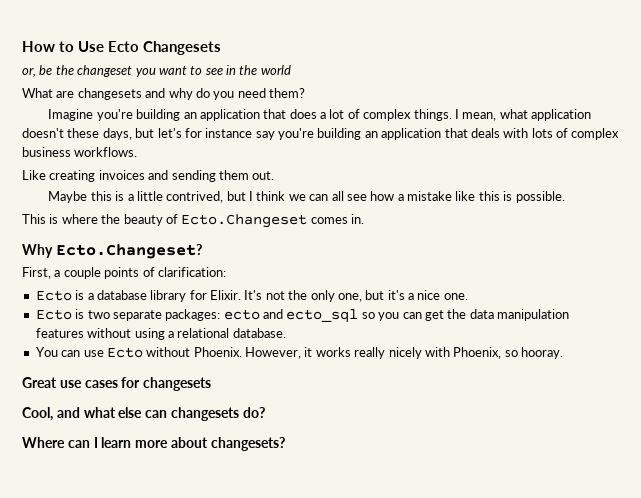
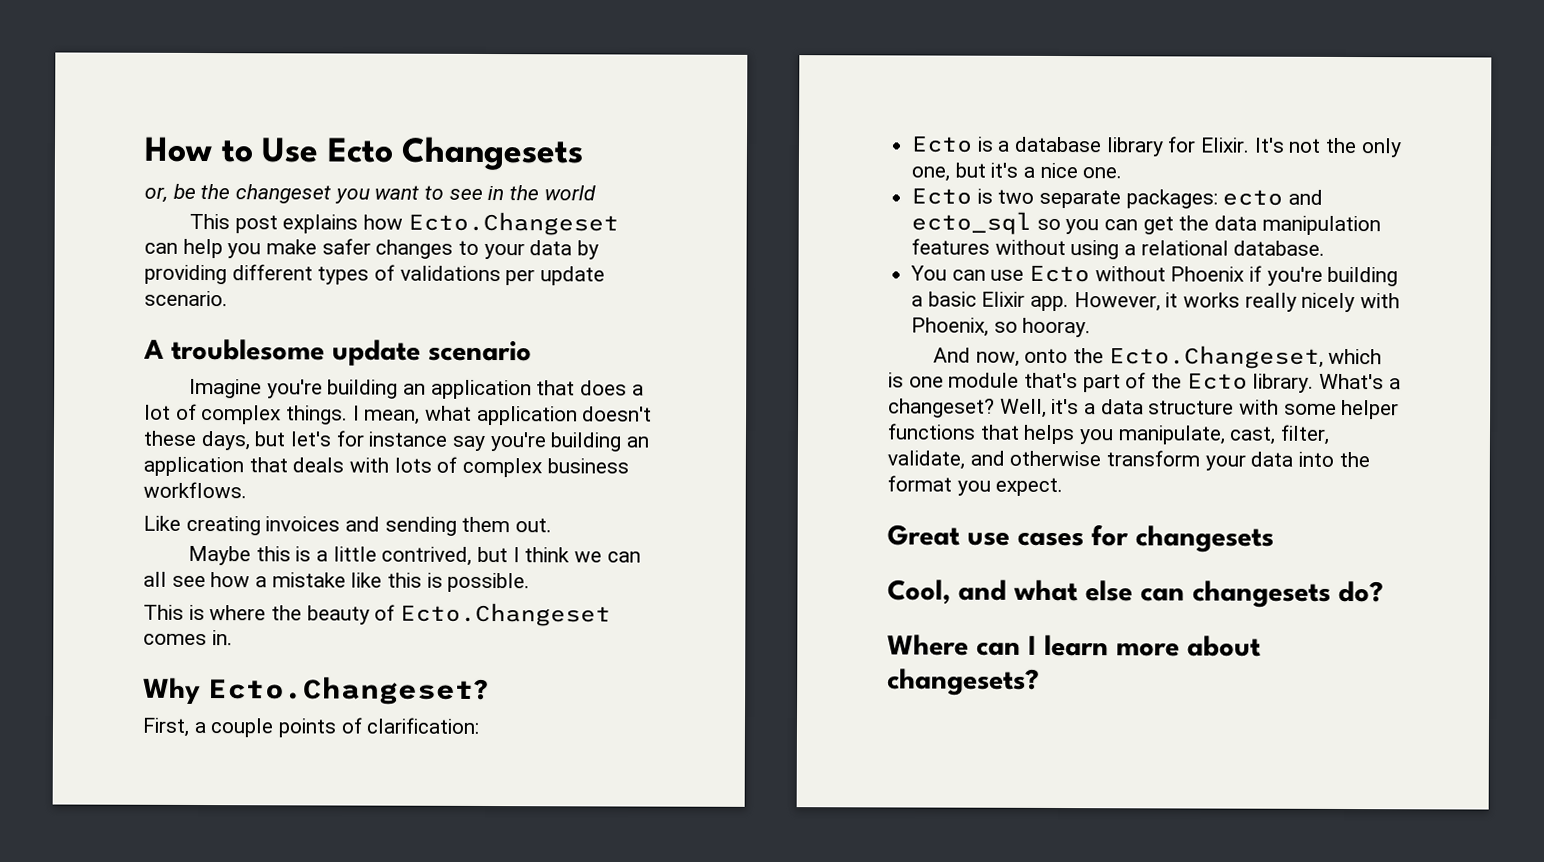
- What are changesets and why do you need them?
+ This post explains how Ecto.Changeset can help you make safer changes to your data by providing different types of validations per update scenario.
+ A troublesome update scenario
- You can use Ecto without Phoenix.
+ You can use Ecto without Phoenix if you're building a basic Elixir app.
+ And now, onto the Ecto.Changeset, which is one module that's part of the Ecto library. What's a changeset? Well, it's a data structure with some helper functions that helps you manipulate, cast, filter, validate, and otherwise transform your data into the format you expect.

